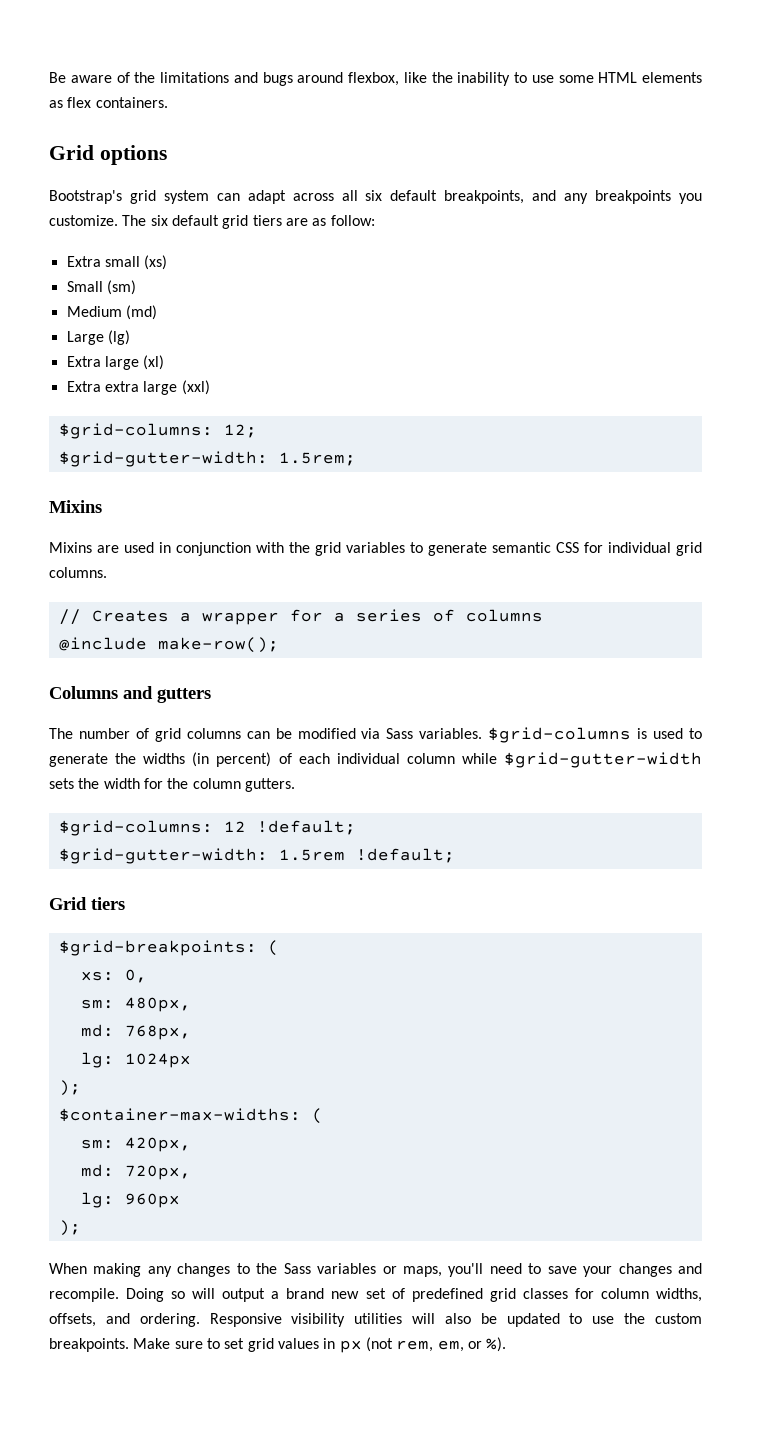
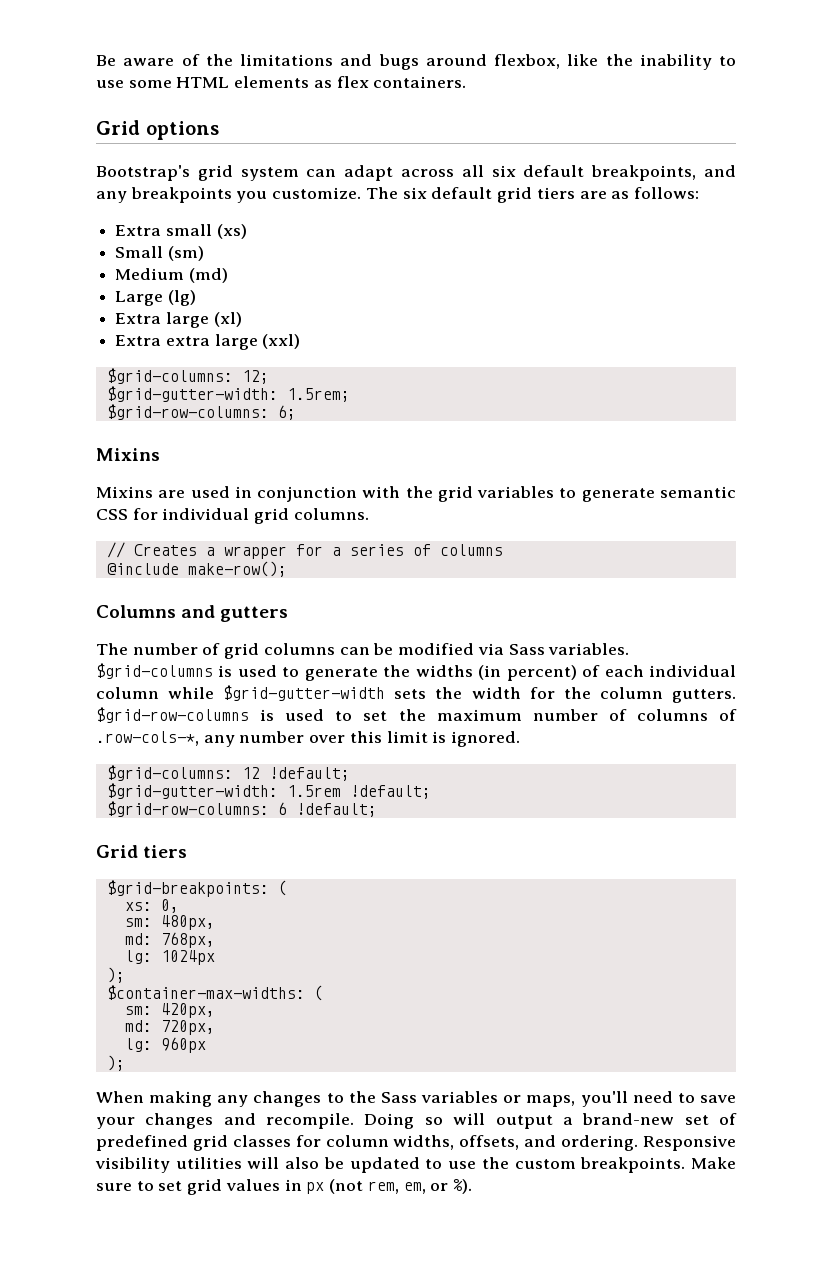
- The six default grid tiers are as follow:
+ The six default grid tiers are as follows:
+ $grid-row-columns: 6;
+ $grid-row-columns is used to set the maximum number of columns of .row-cols-*, any number over this limit is ignored.
+ $grid-row-columns: 6 !default;
- Doing so will output a brand new set of predefined grid classes for column widths, offsets, and ordering.
+ Doing so will output a brand-new set of predefined grid classes for column widths, offsets, and ordering.

